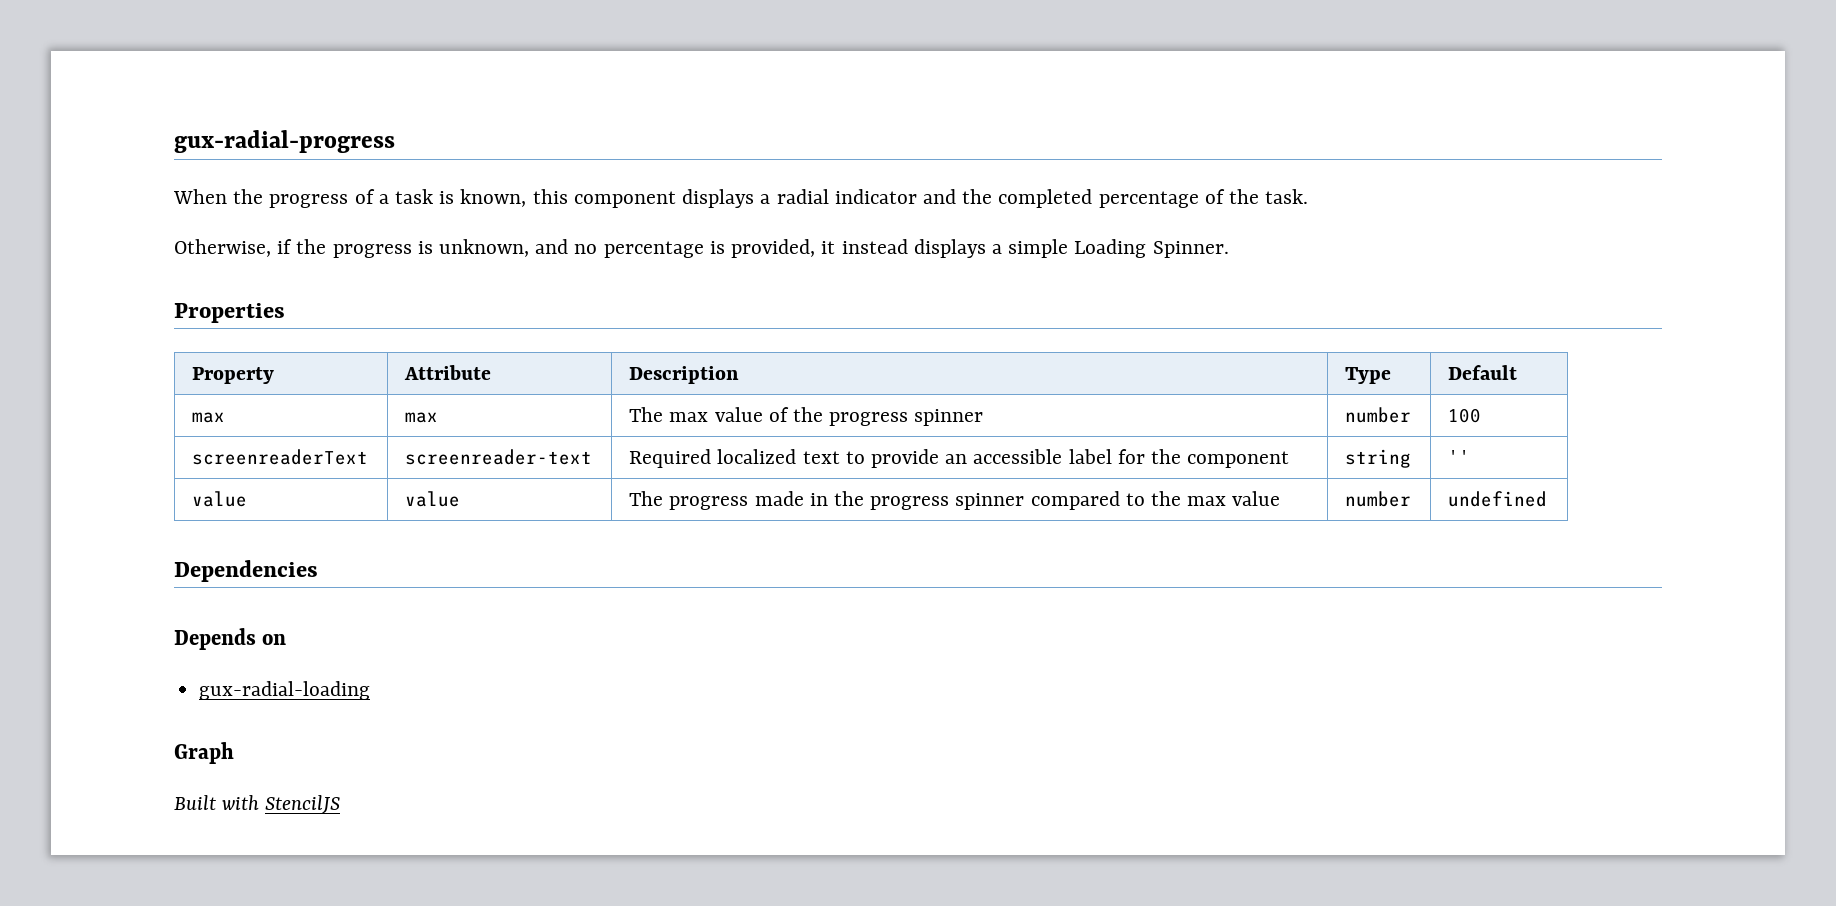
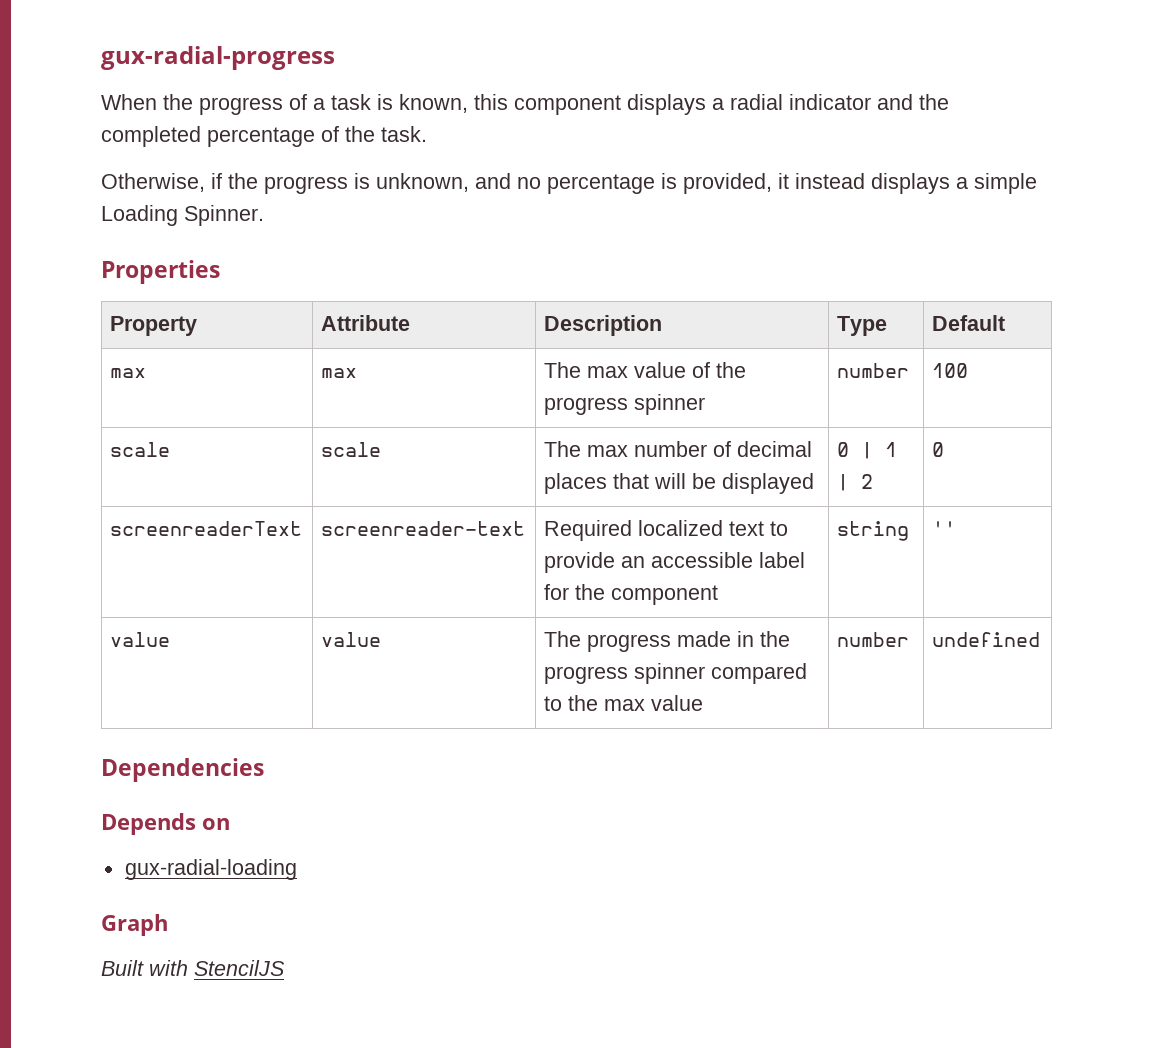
+ scale | scale | The max number of decimal places that will be displayed | 0 | 1 | 2 | 0

